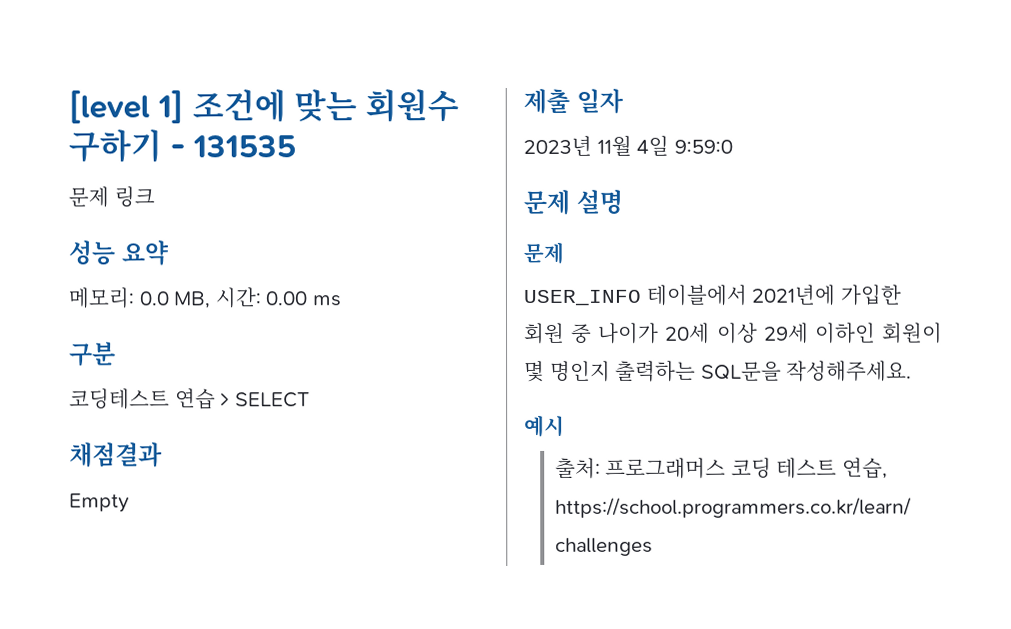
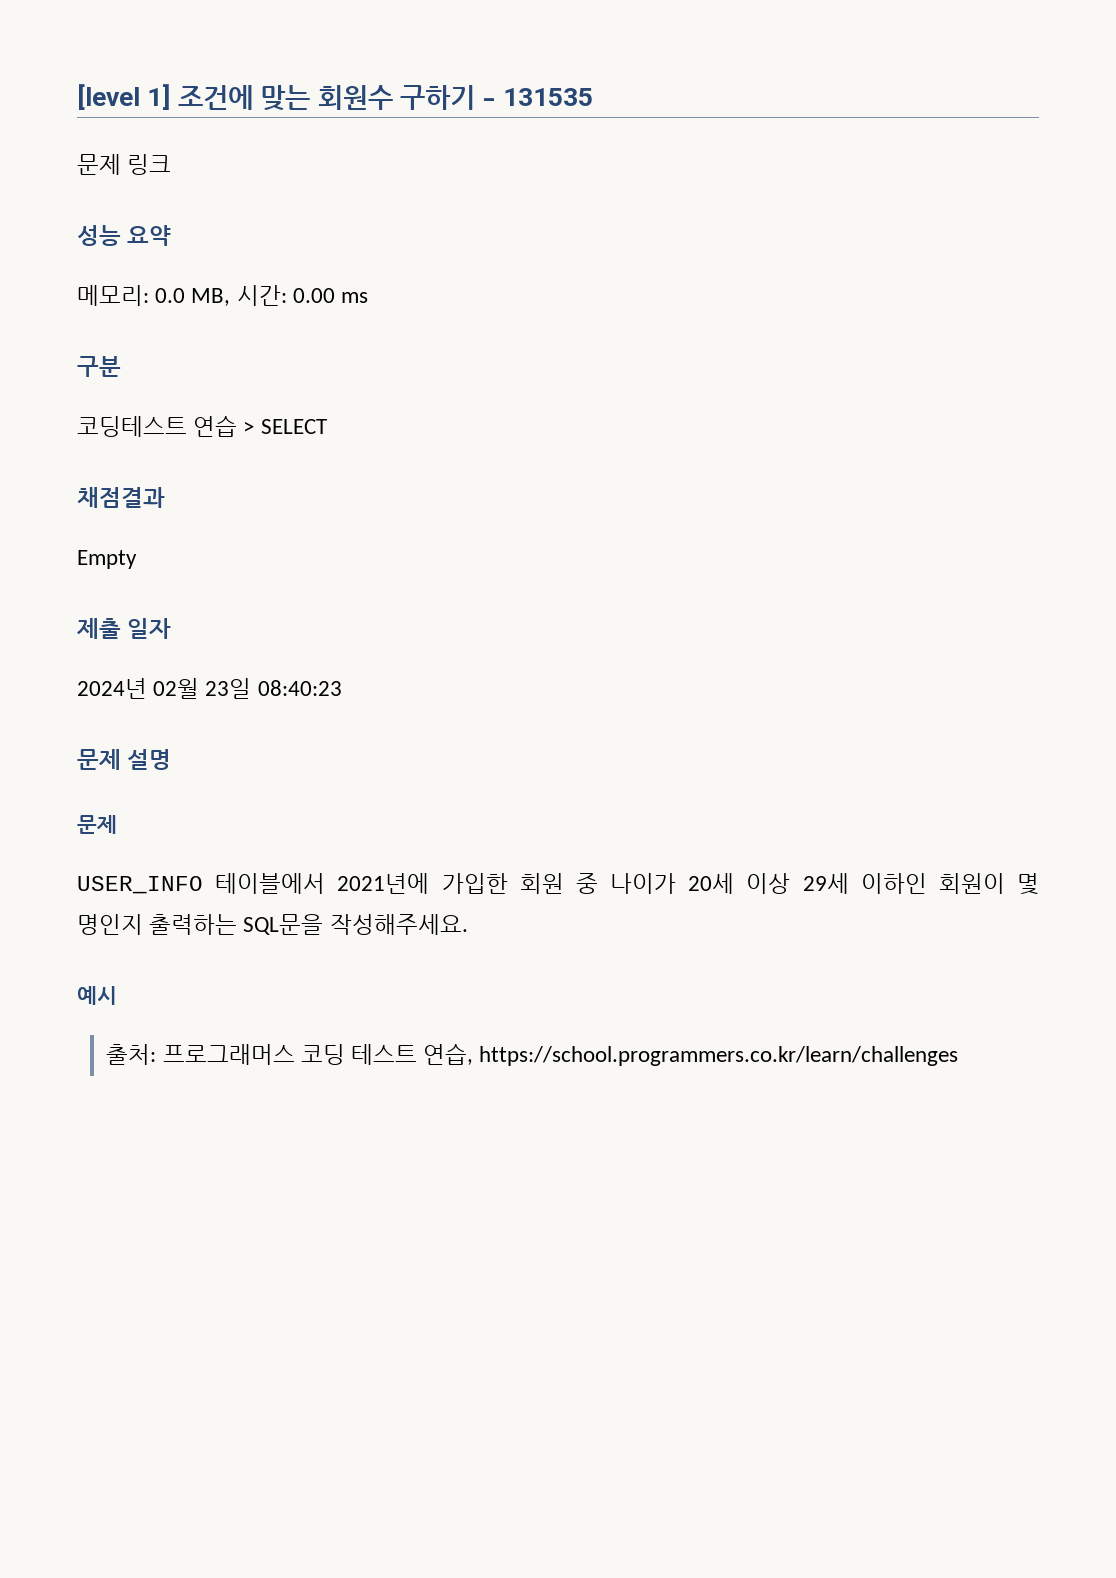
- 2023년 11월 4일 9:59:0
+ 2024년 02월 23일 08:40:23

